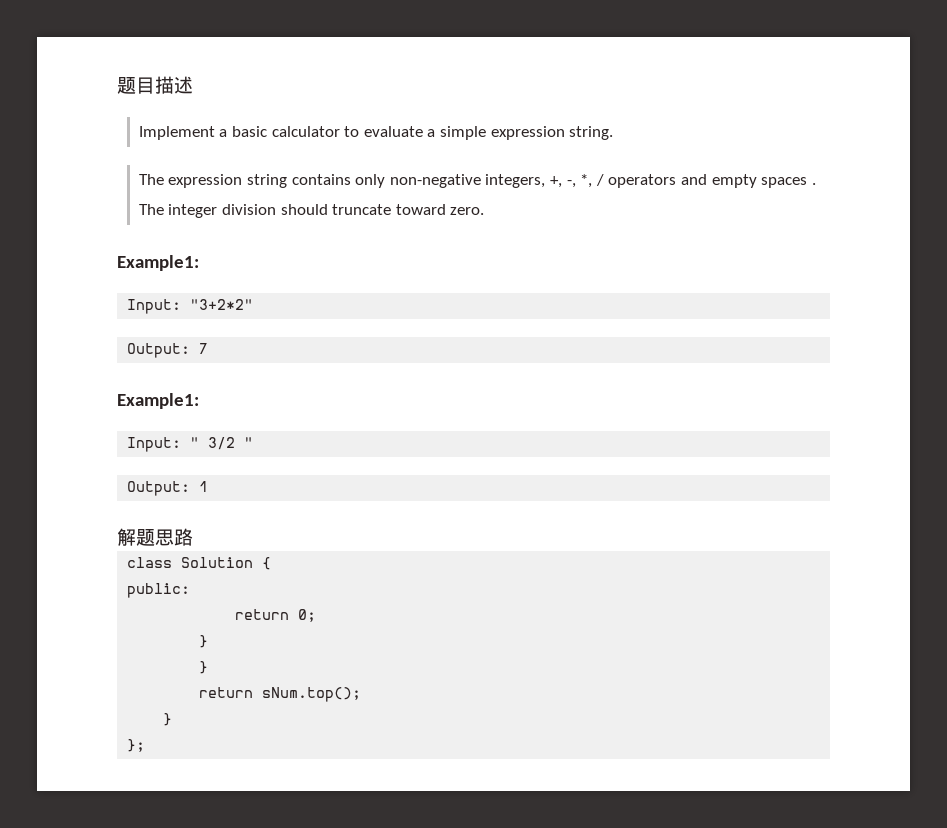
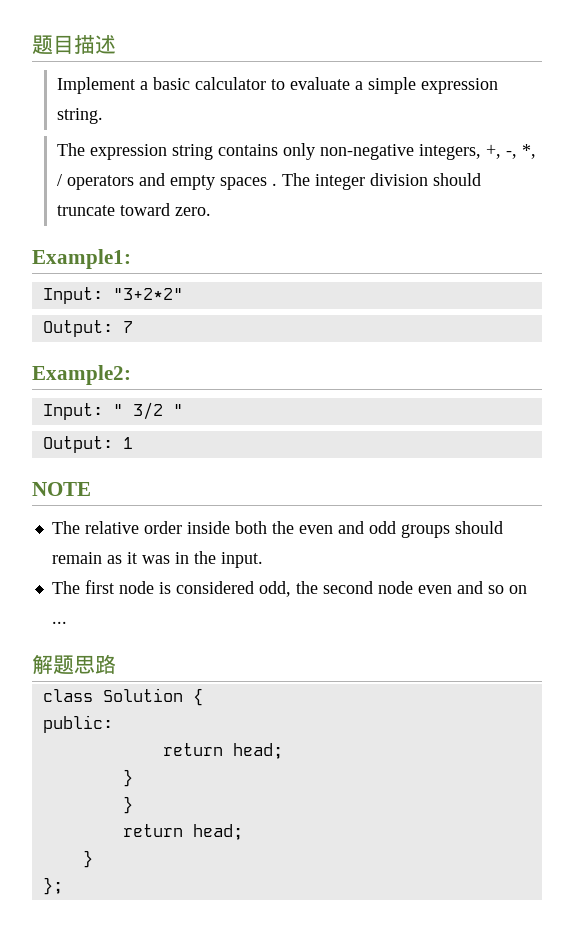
  Output: 7
- Example1:
+ Example2:
+ NOTE
+ The relative order inside both the even and odd groups should remain as it was in the input.
+ The first node is considered odd, the second node even and so on ...
  public:
- return 0;
+ return head;
  }
  }
- return sNum.top();
+ return head;

